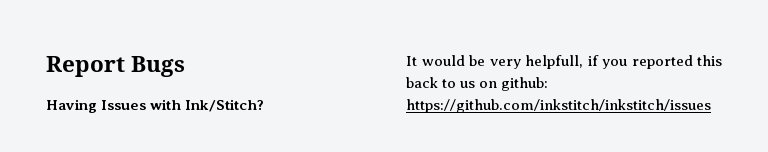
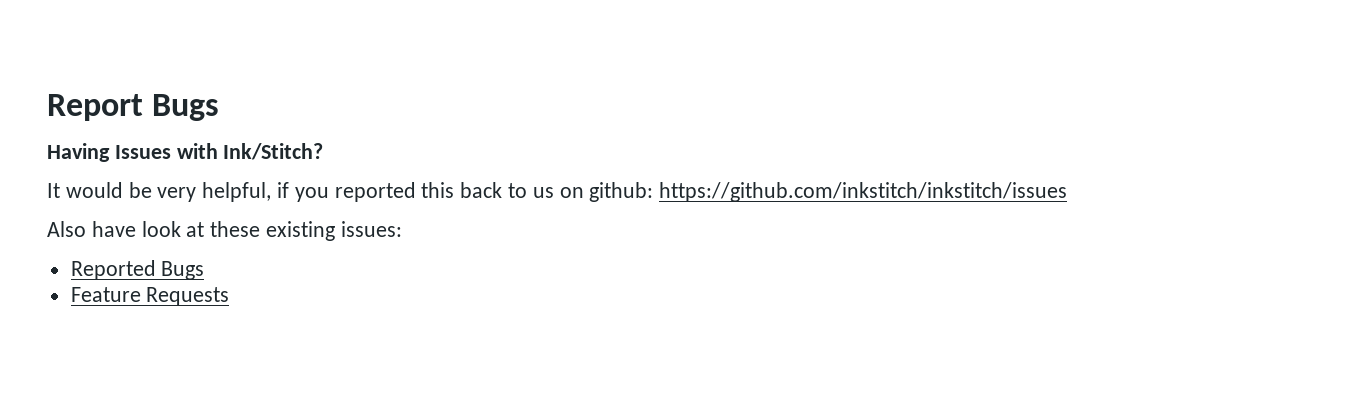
- It would be very helpfull, if you reported this back to us on github: https://github.com/inkstitch/inkstitch/issues
+ It would be very helpful, if you reported this back to us on github: https://github.com/inkstitch/inkstitch/issues
+ Also have look at these existing issues:
+ Reported Bugs
+ Feature Requests

